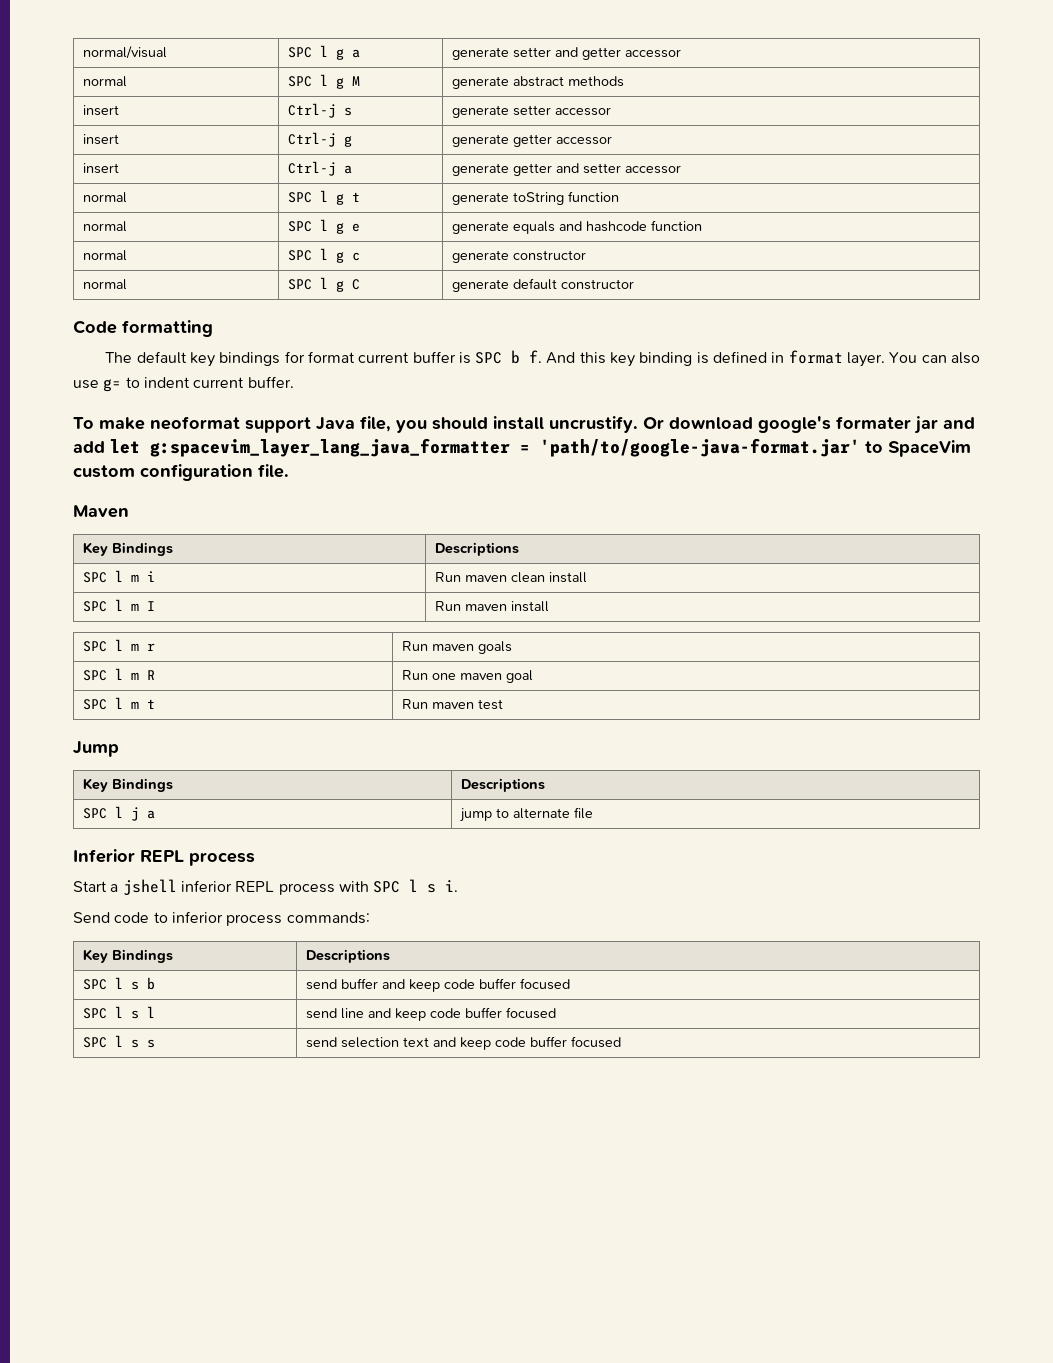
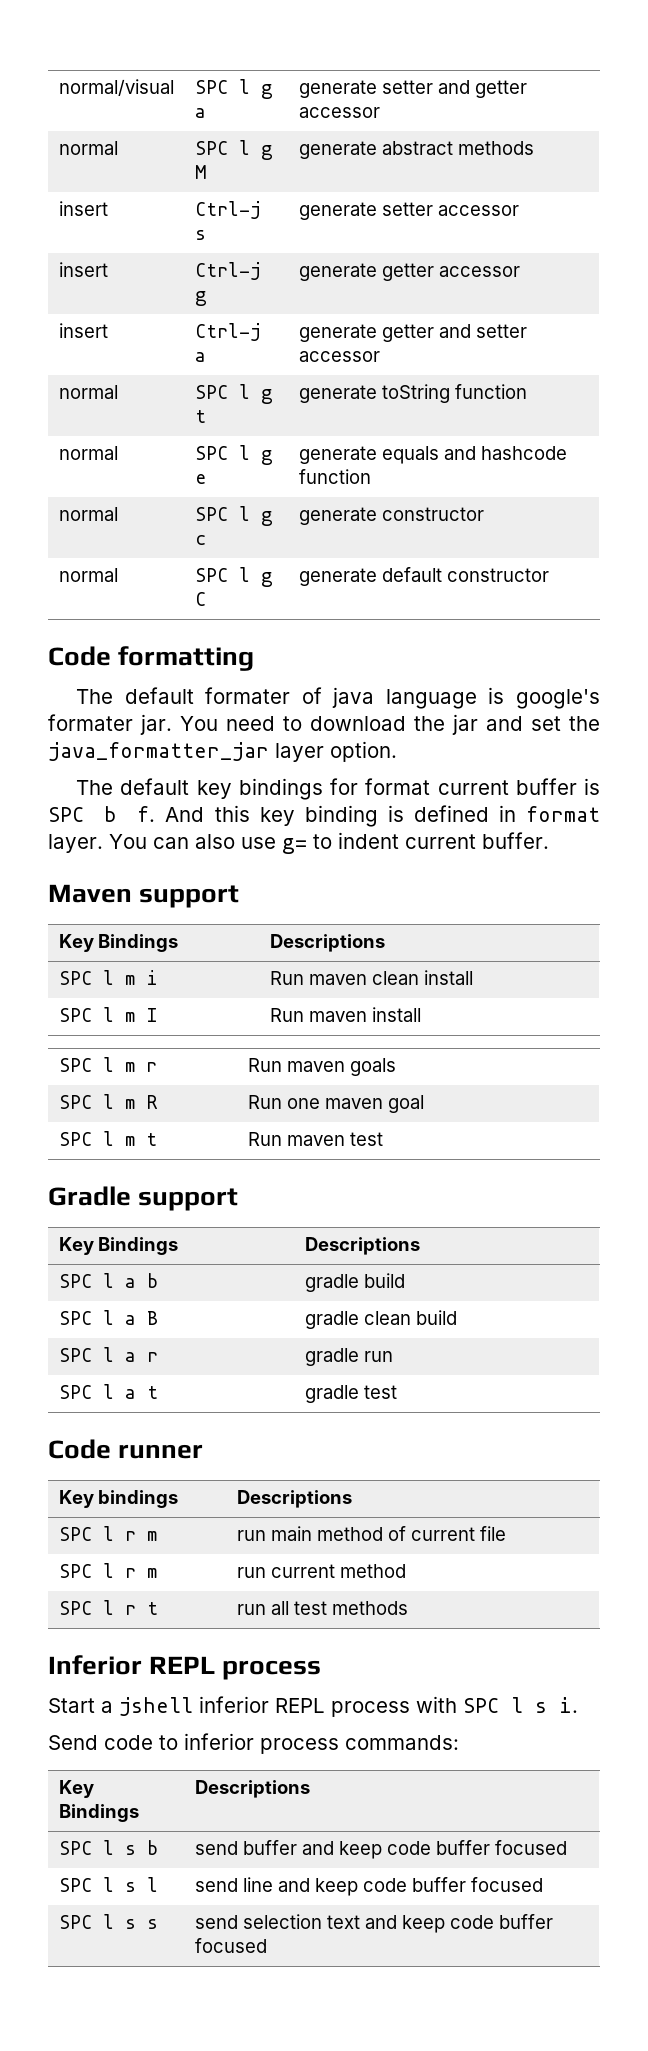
+ The default formater of java language is google's formater jar. You need to download the jar and set the java_formatter_jar layer option.
- To make neoformat support Java file, you should install uncrustify. Or download google's formater jar and add let g:spacevim_layer_lang_java_formatter = 'path/to/google-java-format.jar' to SpaceVim custom configuration file.
- Maven
+ Maven support
- Jump
+ Gradle support
  Key Bindings | Descriptions
- SPC l j a | jump to alternate file
+ SPC l a b | gradle build
+ SPC l a B | gradle clean build
+ SPC l a r | gradle run
+ SPC l a t | gradle test
+ Code runner
+ Key bindings | Descriptions
+ SPC l r m | run main method of current file
+ SPC l r m | run current method
+ SPC l r t | run all test methods

